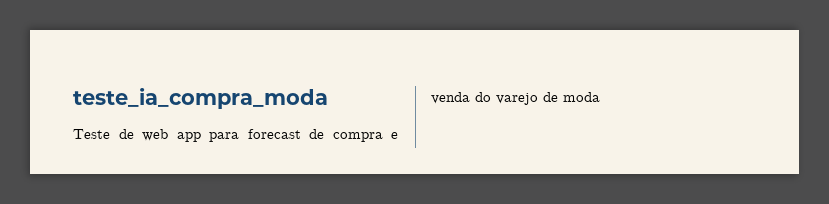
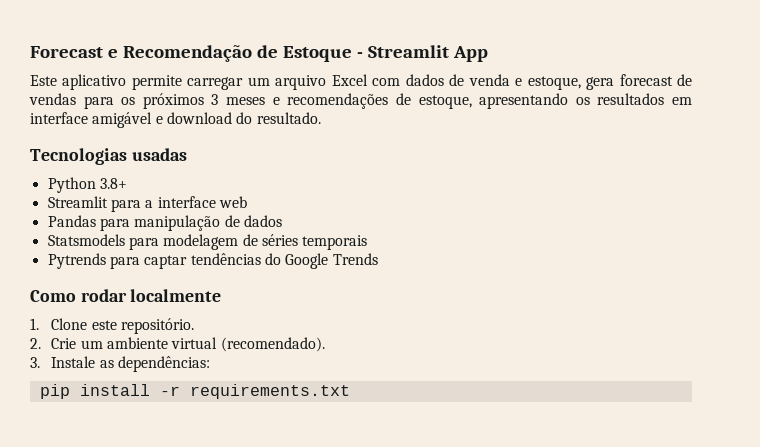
- teste_ia_compra_moda
- Teste de web app para forecast de compra e venda do varejo de moda
+ Forecast e Recomendação de Estoque - Streamlit App
+ Este aplicativo permite carregar um arquivo Excel com dados de venda e estoque, gera forecast de vendas para os próximos 3 meses e recomendações de estoque, apresentando os resultados em interface amigável e download do resultado.
+ Tecnologias usadas
+ Python 3.8+
+ Streamlit para a interface web
+ Pandas para manipulação de dados
+ Statsmodels para modelagem de séries temporais
+ Pytrends para captar tendências do Google Trends
+ Como rodar localmente
+ 1. Clone este repositório.
+ 2. Crie um ambiente virtual (recomendado).
+ 3. Instale as dependências:
+ pip install -r requirements.txt

